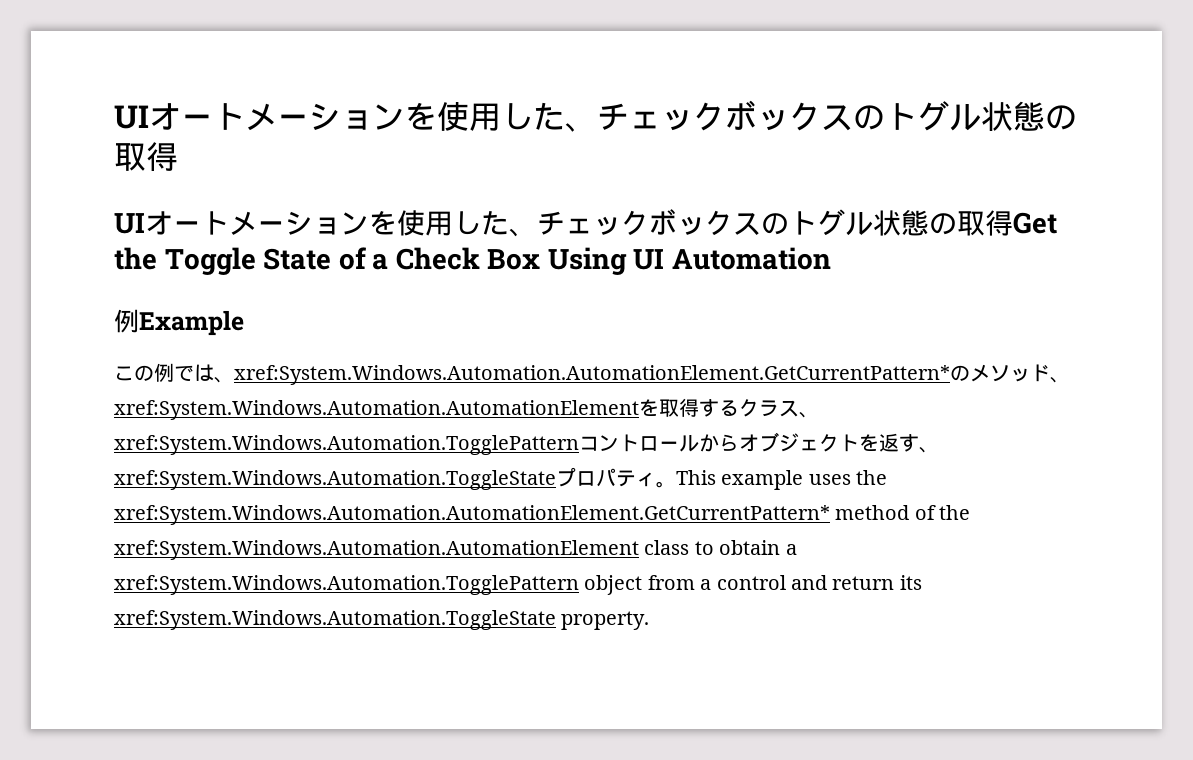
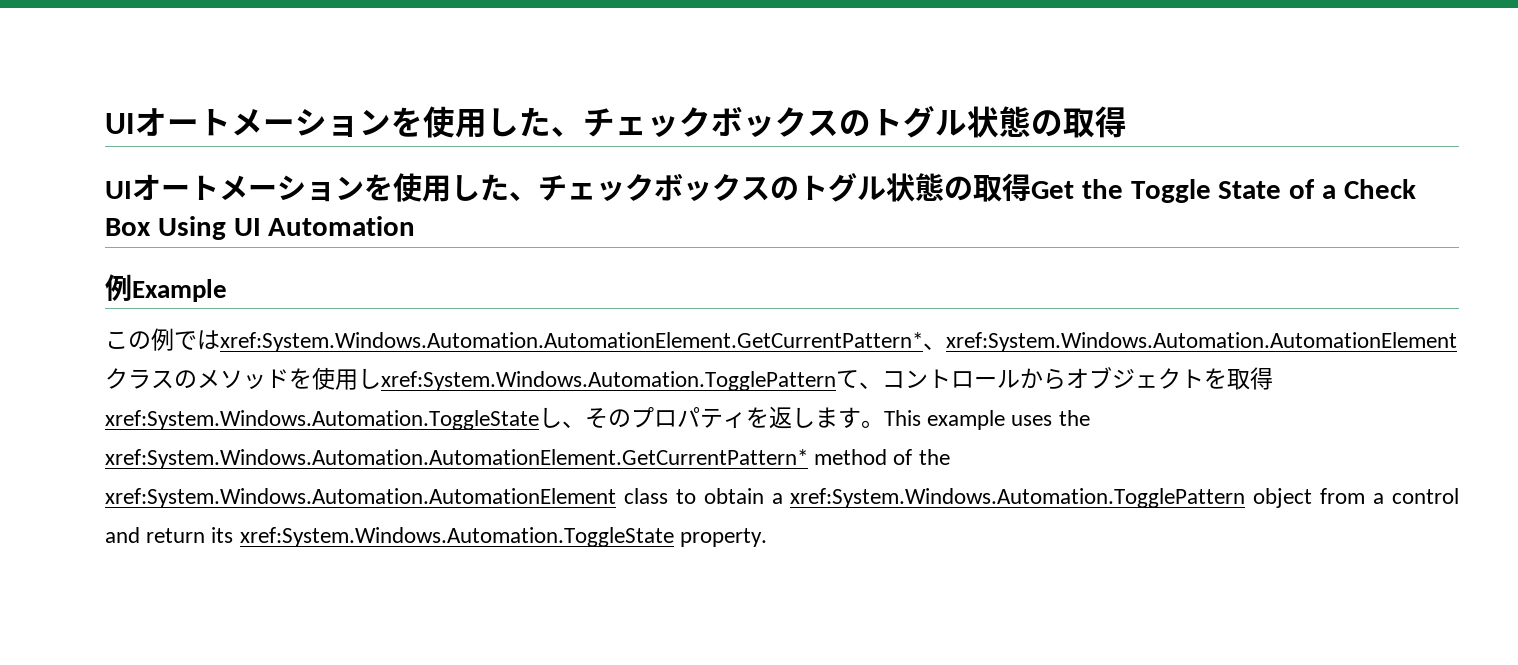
- この例では、xref:System.Windows.Automation.AutomationElement.GetCurrentPattern*のメソッド、xref:System.Windows.Automation.AutomationElementを取得するクラス、xref:System.Windows.Automation.TogglePatternコントロールからオブジェクトを返す、xref:System.Windows.Automation.ToggleStateプロパティ。
+ この例ではxref:System.Windows.Automation.AutomationElement.GetCurrentPattern*、xref:System.Windows.Automation.AutomationElementクラスのメソッドを使用しxref:System.Windows.Automation.TogglePatternて、コントロールからオブジェクトを取得xref:System.Windows.Automation.ToggleStateし、そのプロパティを返します。

